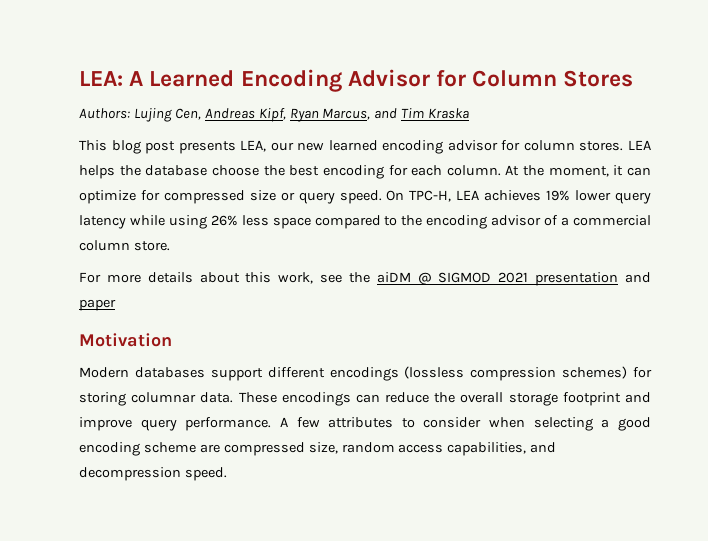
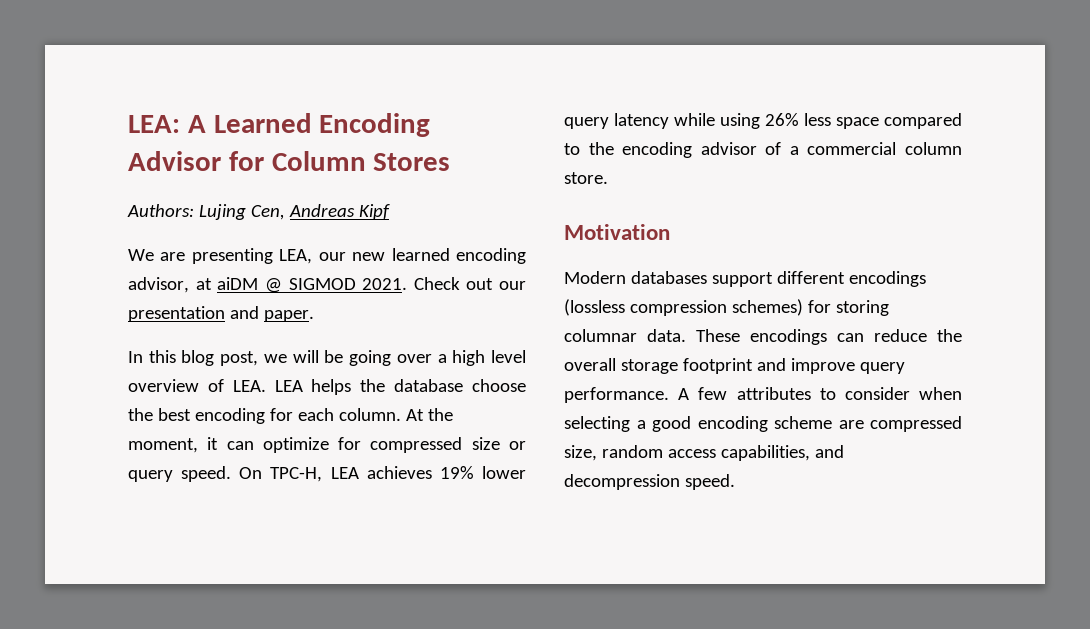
- Authors: Lujing Cen, Andreas Kipf, Ryan Marcus, and Tim Kraska
- This blog post presents LEA, our new learned encoding advisor for column stores. LEA helps the database choose the best encoding for each column.
+ Authors: Lujing Cen, Andreas Kipf
+ We are presenting LEA, our new learned encoding advisor, at aiDM @ SIGMOD 2021. Check out our presentation and paper.
+ In this blog post, we will be going over a high level overview of LEA. LEA helps the database choose the best encoding for each column.
- For more details about this work, see the aiDM @ SIGMOD 2021 presentation and paper

